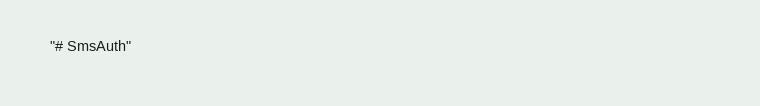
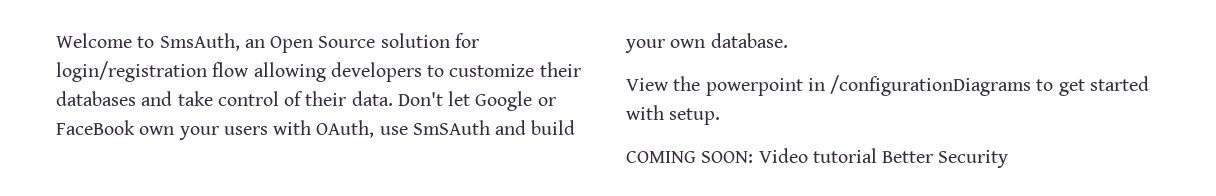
- "# SmsAuth"
+ Welcome to SmsAuth, an Open Source solution for login/registration flow allowing developers to customize their databases and take control of their data. Don't let Google or FaceBook own your users with OAuth, use SmSAuth and build your own database.
+ View the powerpoint in /configurationDiagrams to get started with setup.
+ COMING SOON: Video tutorial Better Security

